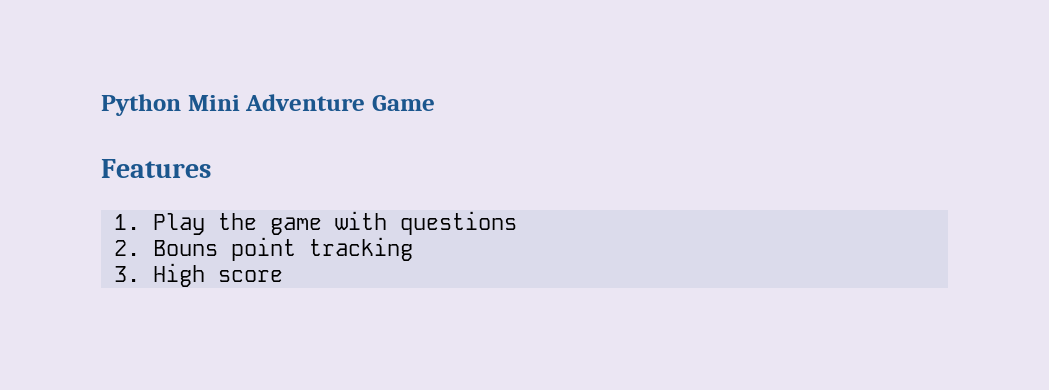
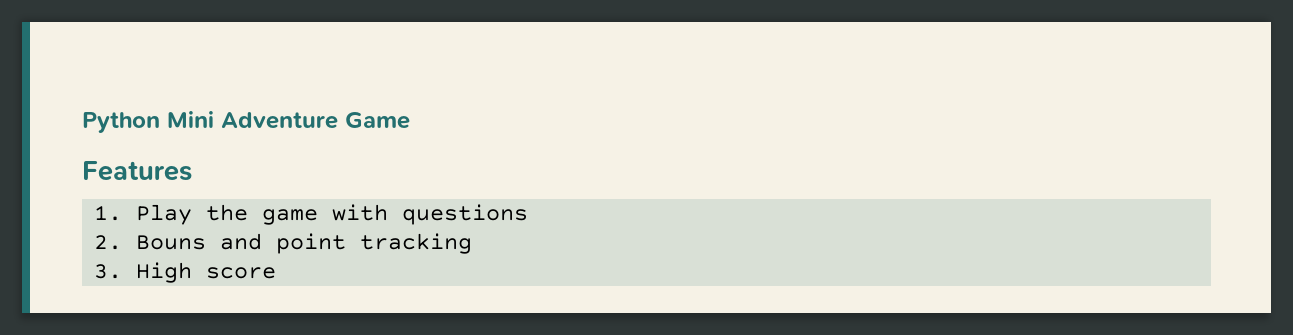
- 2. Bouns point tracking
+ 2. Bouns and point tracking

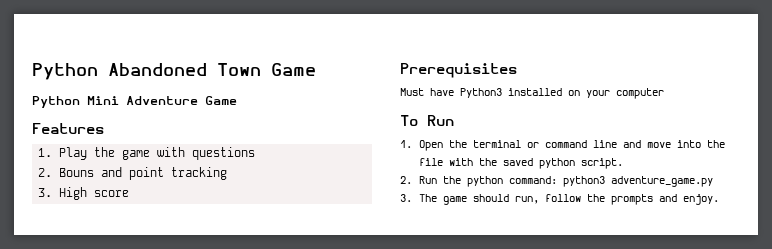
+ Python Abandoned Town Game
+ Prerequisites
+ Must have Python3 installed on your computer
+ To Run
+ 1. Open the terminal or command line and move into the file with the saved python script.
+ 2. Run the python command: python3 adventure_game.py
+ 3. The game should run, follow the prompts and enjoy.

